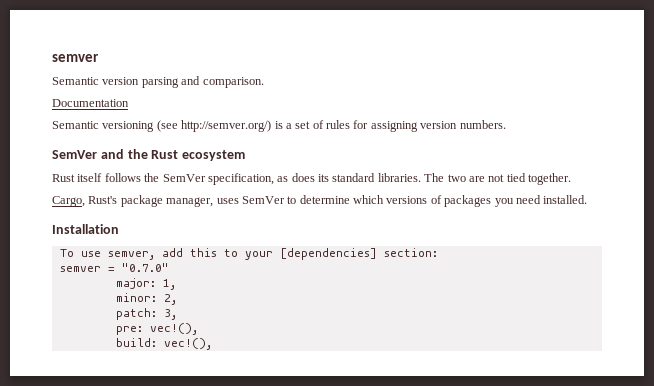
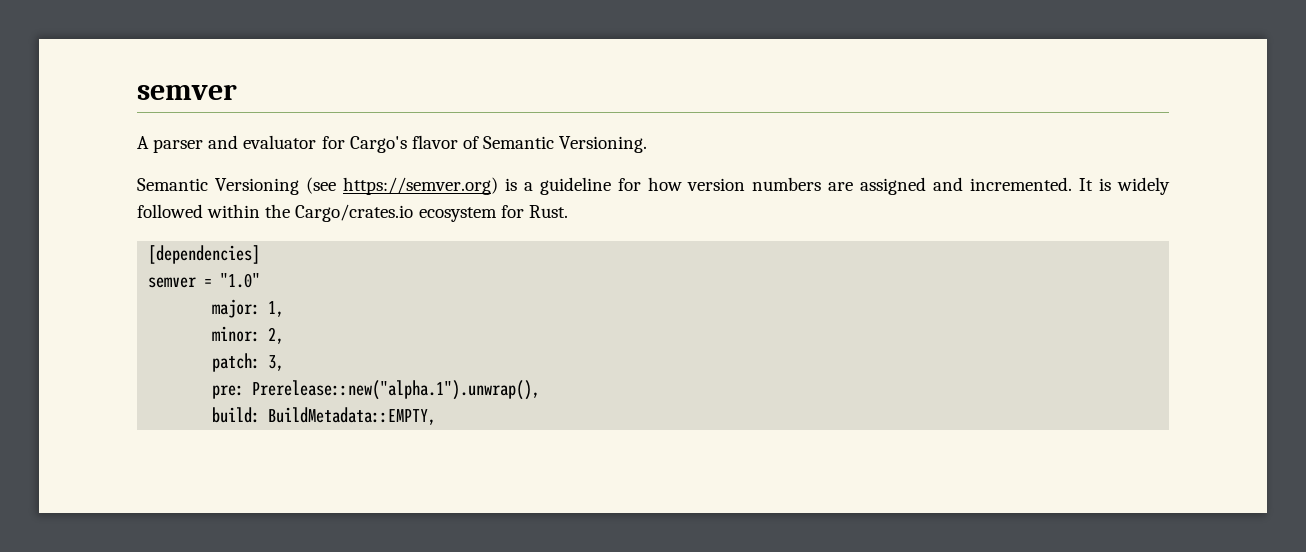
- Semantic version parsing and comparison.
- Documentation
- Semantic versioning (see http://semver.org/) is a set of rules for assigning version numbers.
- SemVer and the Rust ecosystem
- Rust itself follows the SemVer specification, as does its standard libraries. The two are not tied together.
- Cargo, Rust's package manager, uses SemVer to determine which versions of packages you need installed.
- Installation
- To use semver, add this to your [dependencies] section:
+ A parser and evaluator for Cargo's flavor of Semantic Versioning.
+ Semantic Versioning (see https://semver.org) is a guideline for how version numbers are assigned and incremented. It is widely followed within the Cargo/crates.io ecosystem for Rust.
+ [dependencies]
- semver = "0.7.0"
+ semver = "1.0"
- pre: vec!(),
+ pre: Prerelease::new("alpha.1").unwrap(),
- build: vec!(),
+ build: BuildMetadata::EMPTY,

